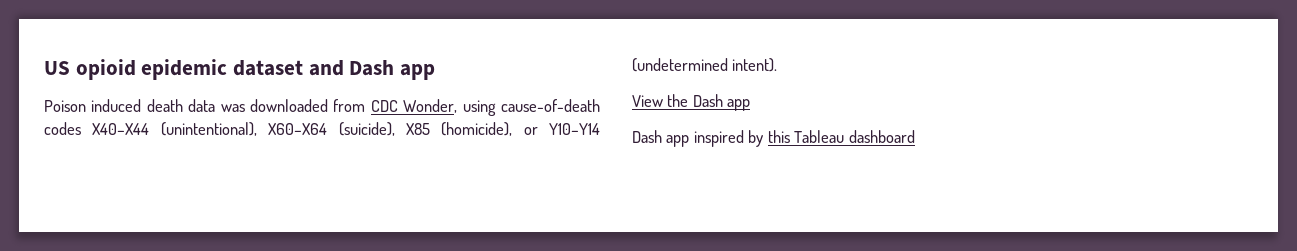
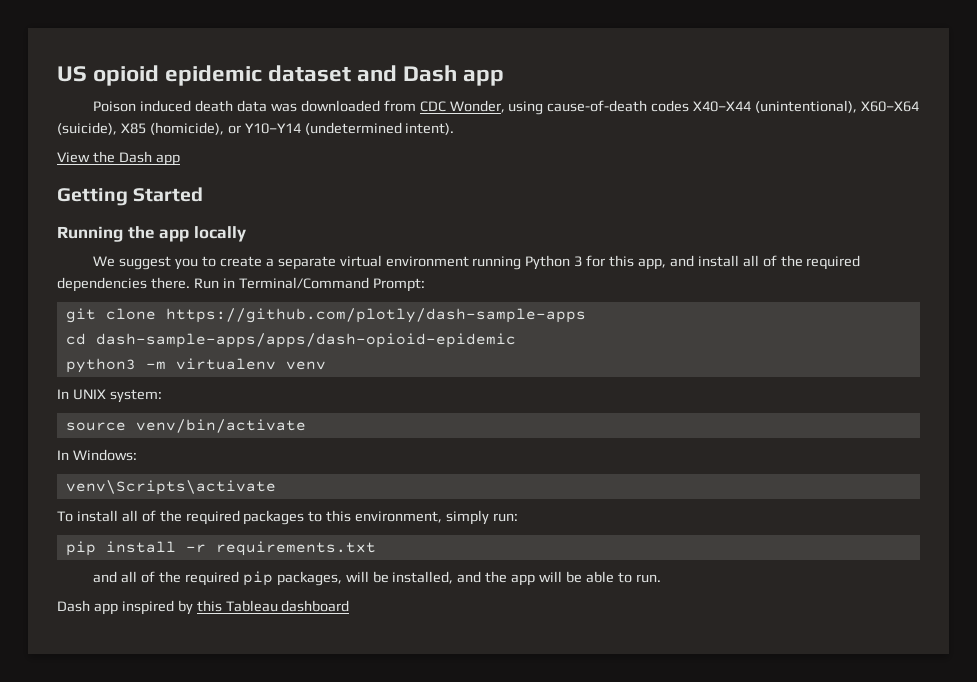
+ Getting Started
+ Running the app locally
+ We suggest you to create a separate virtual environment running Python 3 for this app, and install all of the required dependencies there. Run in Terminal/Command Prompt:
+ git clone https://github.com/plotly/dash-sample-apps
+ cd dash-sample-apps/apps/dash-opioid-epidemic
+ python3 -m virtualenv venv
+ In UNIX system:
+ source venv/bin/activate
+ In Windows:
+ venv\Scripts\activate
+ To install all of the required packages to this environment, simply run:
+ pip install -r requirements.txt
+ and all of the required pip packages, will be installed, and the app will be able to run.

